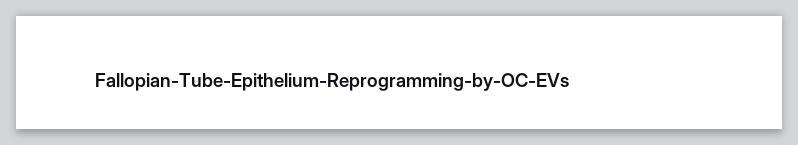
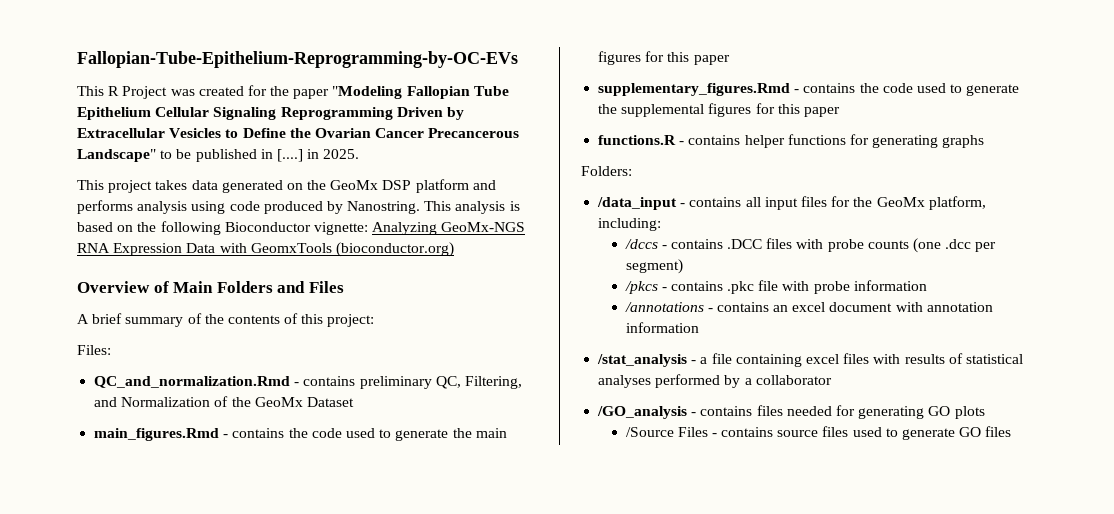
+ This R Project was created for the paper "Modeling Fallopian Tube Epithelium Cellular Signaling Reprogramming Driven by Extracellular Vesicles to Define the Ovarian Cancer Precancerous Landscape" to be published in [....] in 2025.
+ This project takes data generated on the GeoMx DSP platform and performs analysis using code produced by Nanostring. This analysis is based on the following Bioconductor vignette: Analyzing GeoMx-NGS RNA Expression Data with GeomxTools (bioconductor.org)
+ Overview of Main Folders and Files
+ A brief summary of the contents of this project:
+ Files:
+ QC_and_normalization.Rmd - contains preliminary QC, Filtering, and Normalization of the GeoMx Dataset
+ main_figures.Rmd - contains the code used to generate the main figures for this paper
+ supplementary_figures.Rmd - contains the code used to generate the supplemental figures for this paper
+ functions.R - contains helper functions for generating graphs
+ Folders:
+ /data_input - contains all input files for the GeoMx platform, including:
+ /dccs - contains .DCC files with probe counts (one .dcc per segment)
+ /pkcs - contains .pkc file with probe information
+ /annotations - contains an excel document with annotation information
+ /stat_analysis - a file containing excel files with results of statistical analyses performed by a collaborator
+ /GO_analysis - contains files needed for generating GO plots
+ /Source Files - contains source files used to generate GO files

